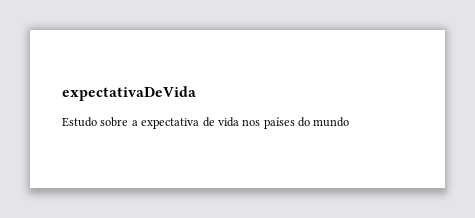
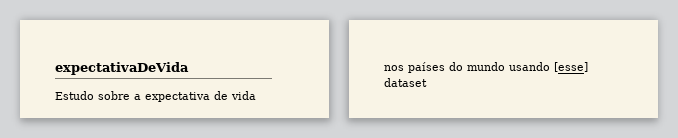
- Estudo sobre a expectativa de vida nos países do mundo
+ Estudo sobre a expectativa de vida nos países do mundo usando [esse] dataset

